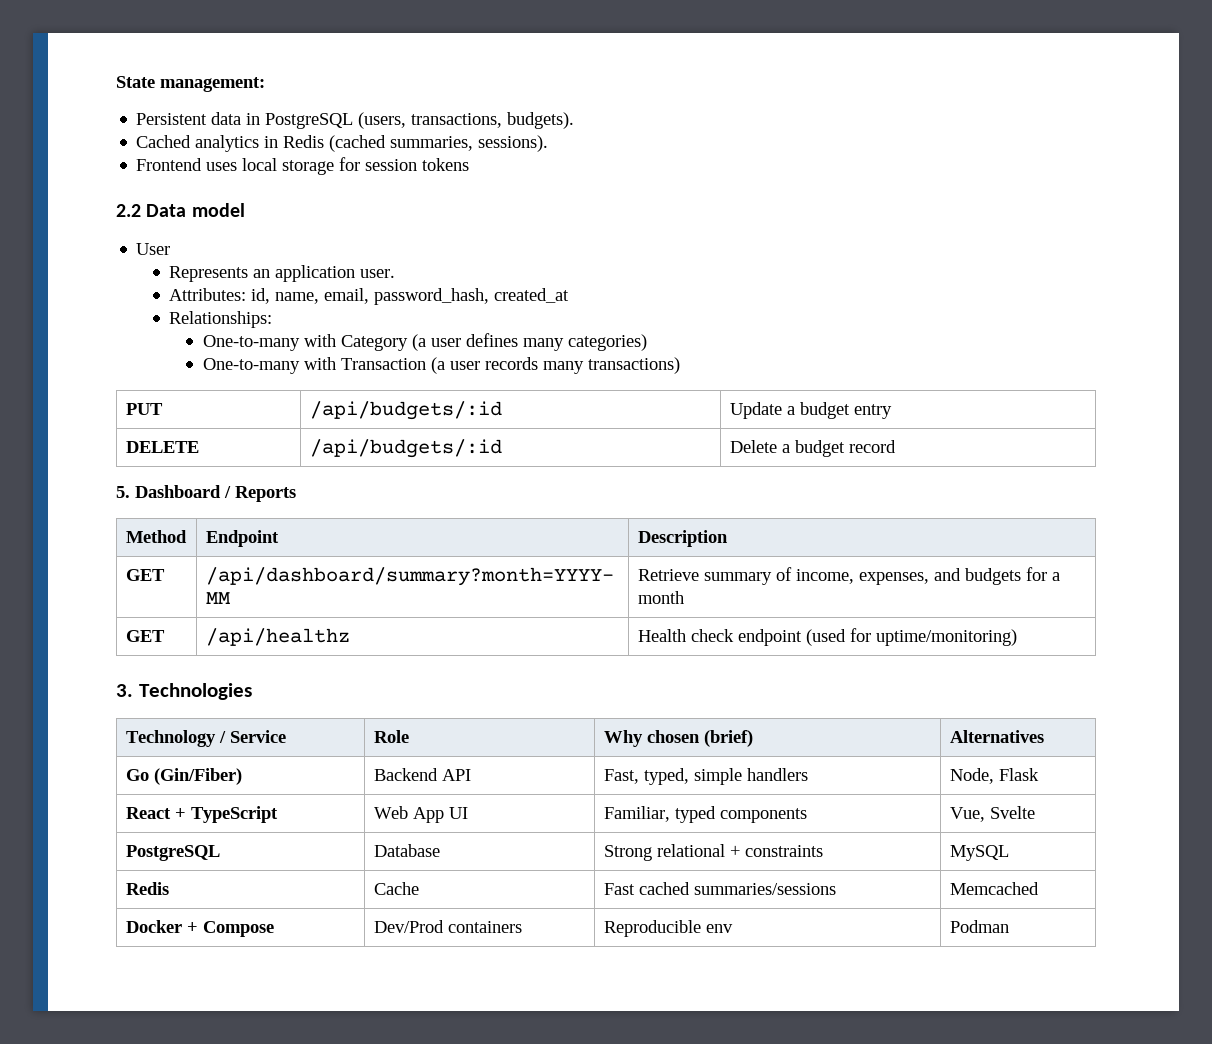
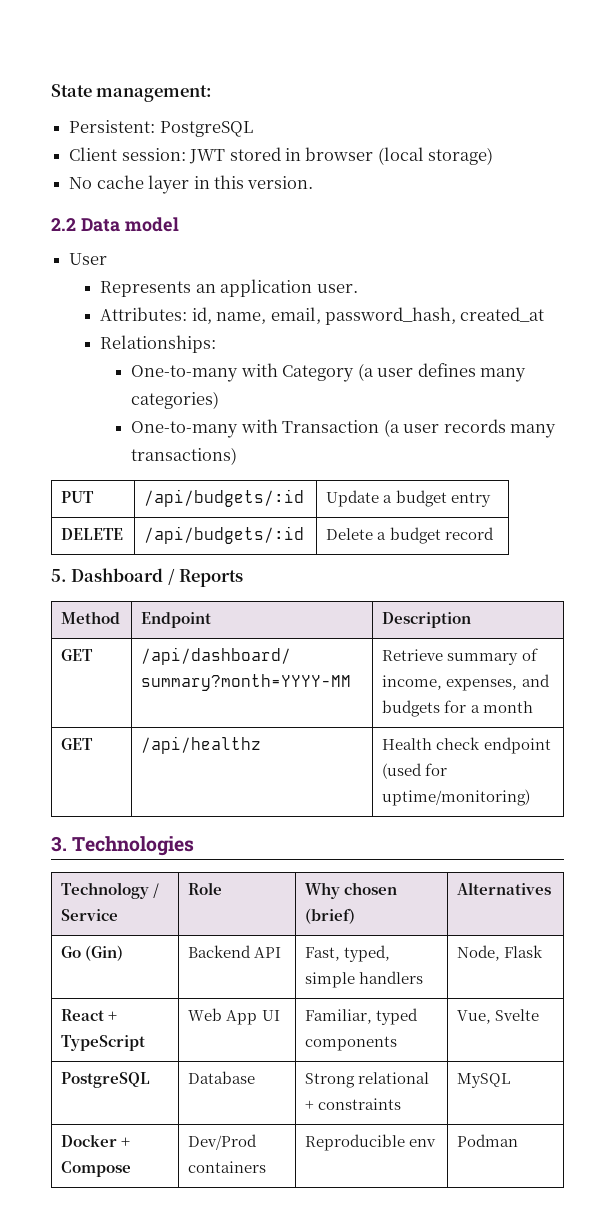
- Persistent data in PostgreSQL (users, transactions, budgets).
- Cached analytics in Redis (cached summaries, sessions).
- Frontend uses local storage for session tokens
+ Persistent: PostgreSQL
+ Client session: JWT stored in browser (local storage)
+ No cache layer in this version.
- Go (Gin/Fiber) | Backend API | Fast, typed, simple handlers | Node, Flask
+ Go (Gin) | Backend API | Fast, typed, simple handlers | Node, Flask
- Redis | Cache | Fast cached summaries/sessions | Memcached

